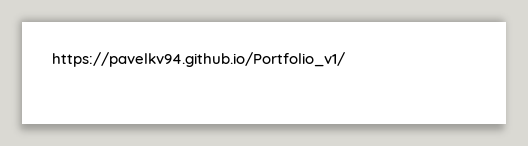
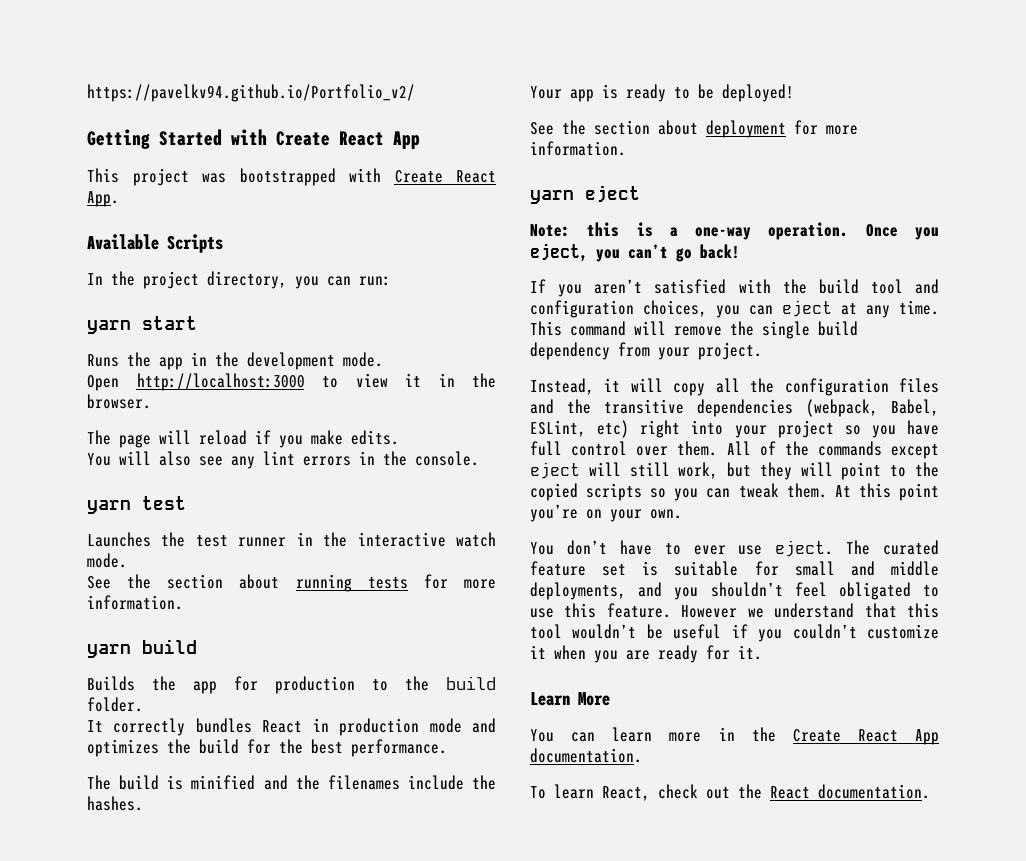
- https://pavelkv94.github.io/Portfolio_v1/
+ https://pavelkv94.github.io/Portfolio_v2/
+ Getting Started with Create React App
+ This project was bootstrapped with Create React App.
+ Available Scripts
+ In the project directory, you can run:
+ yarn start
+ Runs the app in the development mode.
+ Open http://localhost:3000 to view it in the browser.
+ The page will reload if you make edits.
+ You will also see any lint errors in the console.
+ yarn test
+ Launches the test runner in the interactive watch mode.
+ See the section about running tests for more information.
+ yarn build
+ Builds the app for production to the build folder.
+ It correctly bundles React in production mode and optimizes the build for the best performance.
+ The build is minified and the filenames include the hashes.
+ Your app is ready to be deployed!
+ See the section about deployment for more information.
+ yarn eject
+ Note: this is a one-way operation. Once you eject, you can’t go back!
+ If you aren’t satisfied with the build tool and configuration choices, you can eject at any time. This command will remove the single build dependency from your project.
+ Instead, it will copy all the configuration files and the transitive dependencies (webpack, Babel, ESLint, etc) right into your project so you have full control over them. All of the commands except eject will still work, but they will point to the copied scripts so you can tweak them. At this point you’re on your own.
+ You don’t have to ever use eject. The curated feature set is suitable for small and middle deployments, and you shouldn’t feel obligated to use this feature. However we understand that this tool wouldn’t be useful if you couldn’t customize it when you are ready for it.
+ Learn More
+ You can learn more in the Create React App documentation.
+ To learn React, check out the React documentation.

